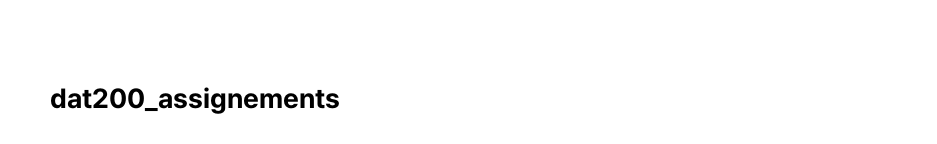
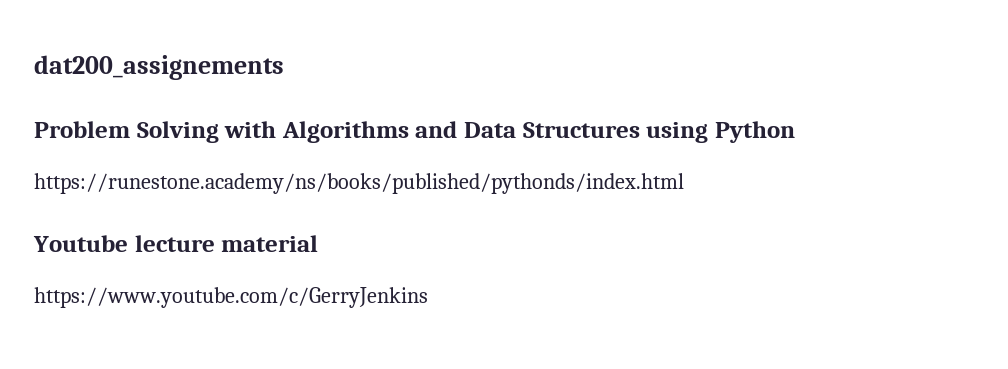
+ Problem Solving with Algorithms and Data Structures using Python
+ https://runestone.academy/ns/books/published/pythonds/index.html
+ Youtube lecture material
+ https://www.youtube.com/c/GerryJenkins

